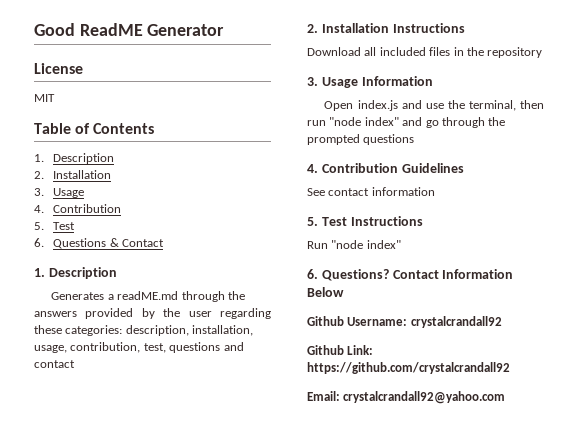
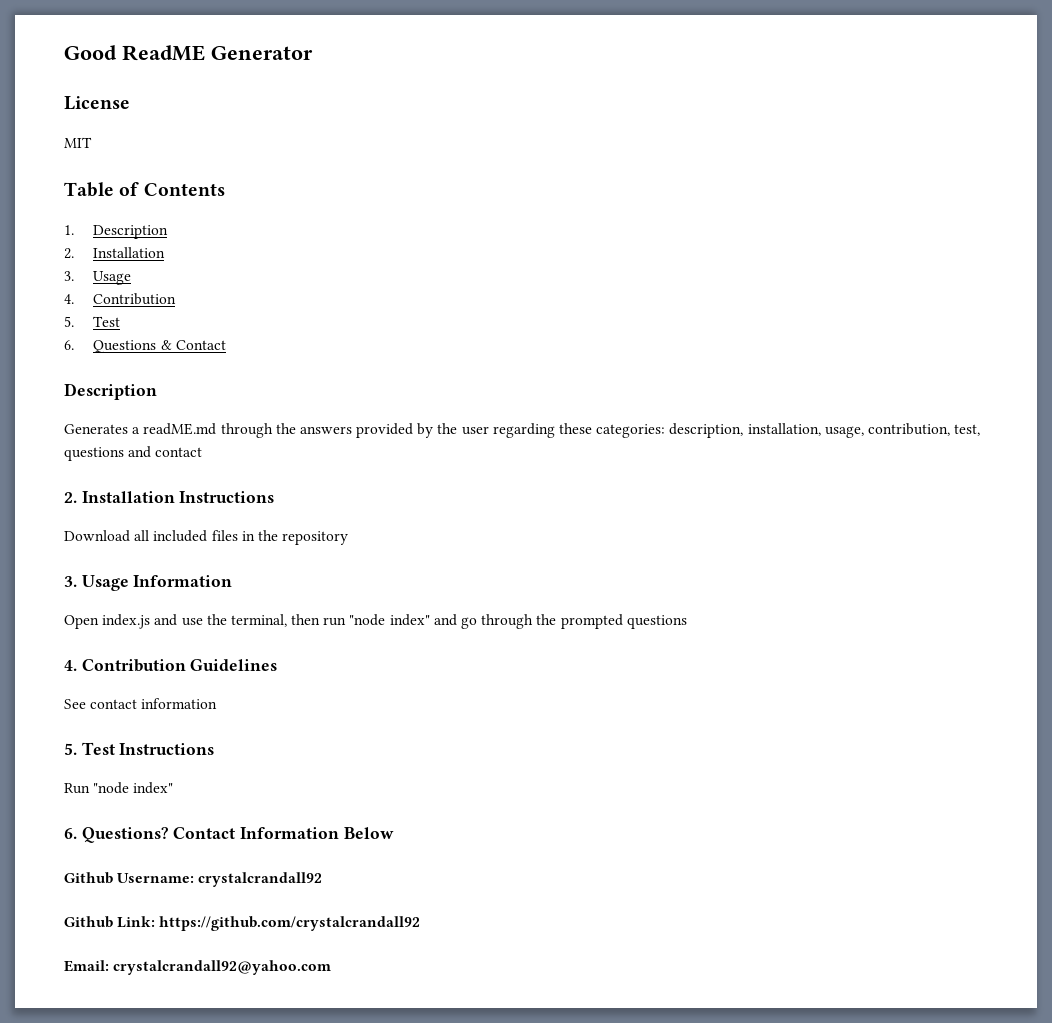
  6. Questions & Contact
- 1. Description
+ Description

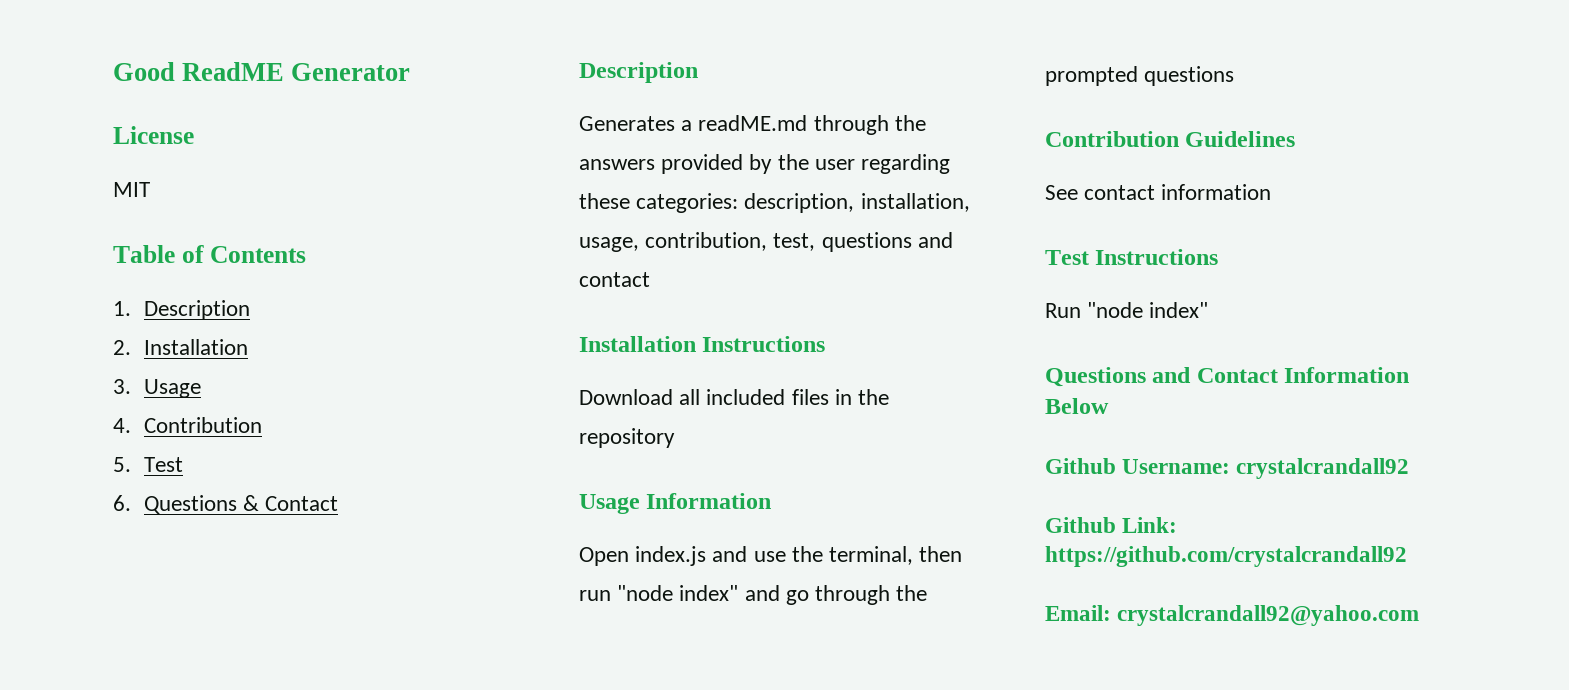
- 2. Installation Instructions
+ Installation Instructions
- 3. Usage Information
+ Usage Information
- 4. Contribution Guidelines
+ Contribution Guidelines
- 5. Test Instructions
+ Test Instructions
- 6. Questions? Contact Information Below
+ Questions and Contact Information Below

